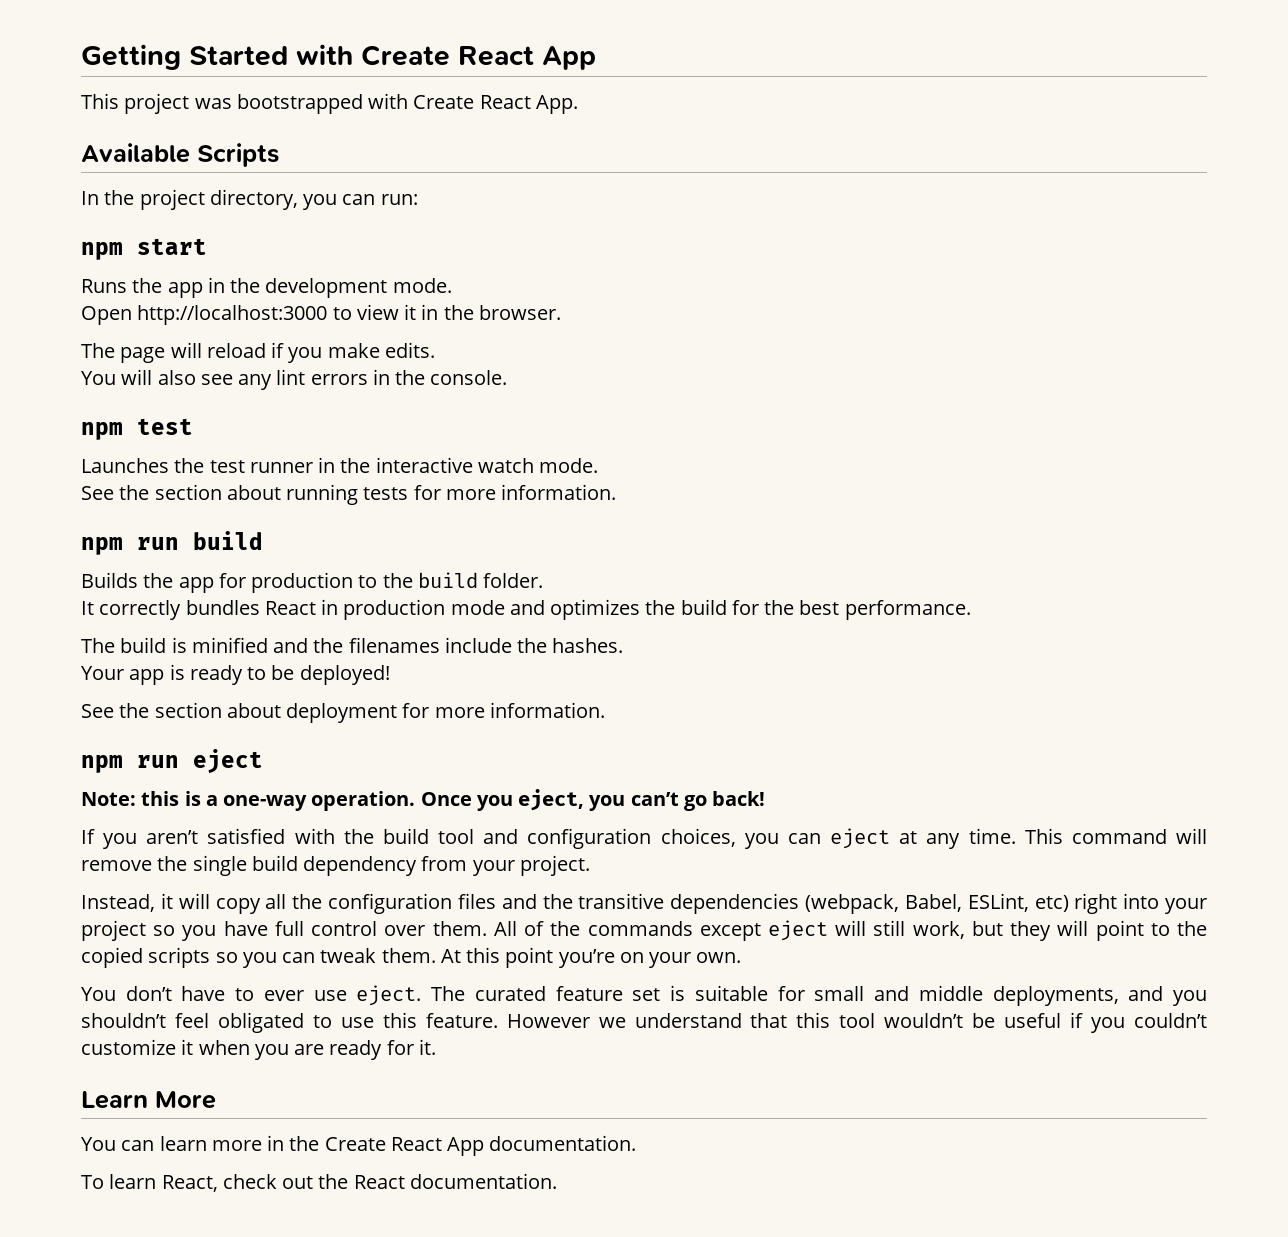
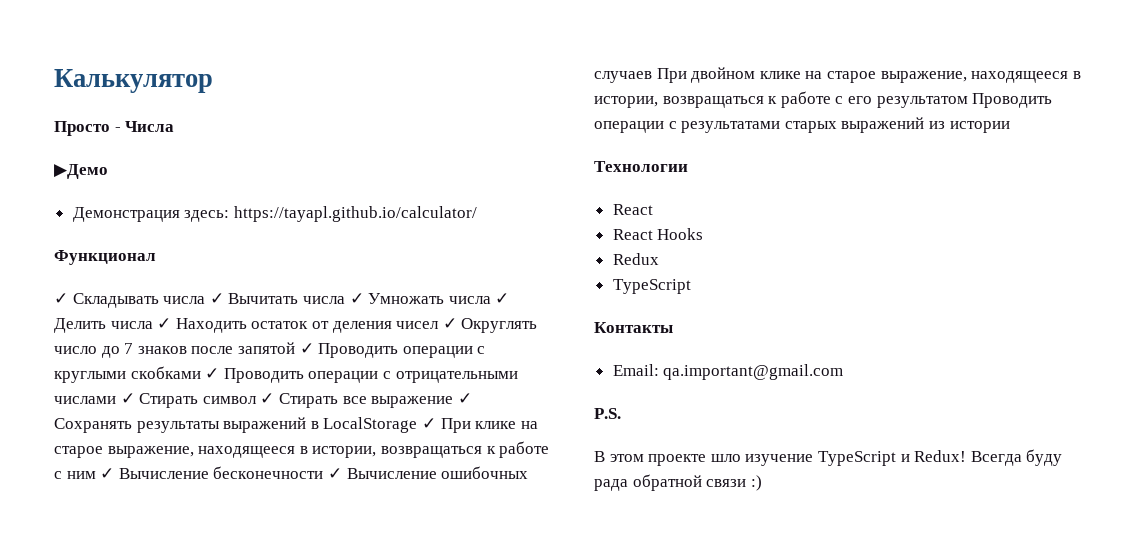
- Getting Started with Create React App
- This project was bootstrapped with Create React App.
- Available Scripts
- In the project directory, you can run:
- npm start
- Runs the app in the development mode.
- Open http://localhost:3000 to view it in the browser.
- The page will reload if you make edits.
- You will also see any lint errors in the console.
- npm test
- Launches the test runner in the interactive watch mode.
- See the section about running tests for more information.
- npm run build
- Builds the app for production to the build folder.
- It correctly bundles React in production mode and optimizes the build for the best performance.
- The build is minified and the filenames include the hashes.
- Your app is ready to be deployed!
- See the section about deployment for more information.
- npm run eject
- Note: this is a one-way operation. Once you eject, you can’t go back!
- If you aren’t satisfied with the build tool and configuration choices, you can eject at any time. This command will remove the single build dependency from your project.
- Instead, it will copy all the configuration files and the transitive dependencies (webpack, Babel, ESLint, etc) right into your project so you have full control over them. All of the commands except eject will still work, but they will point to the copied scripts so you can tweak them. At this point you’re on your own.
- You don’t have to ever use eject. The curated feature set is suitable for small and middle deployments, and you shouldn’t feel obligated to use this feature. However we understand that this tool wouldn’t be useful if you couldn’t customize it when you are ready for it.
- Learn More
- You can learn more in the Create React App documentation.
- To learn React, check out the React documentation.
+ Калькулятор
+ Просто - Числа
+ ▶Демо
+ Демонстрация здесь: https://tayapl.github.io/calculator/
+ Функционал
+ ✓ Складывать числа ✓ Вычитать числа ✓ Умножать числа ✓ Делить числа ✓ Находить остаток от деления чисел ✓ Округлять число до 7 знаков после запятой ✓ Проводить операции с круглыми скобками ✓ Проводить операции с отрицательными числами ✓ Стирать символ ✓ Стирать все выражение ✓ Сохранять результаты выражений в LocalStorage ✓ При клике на старое выражение, находящееся в истории, возвращаться к работе с ним ✓ Вычисление бесконечности ✓ Вычисление ошибочных случаев При двойном клике на старое выражение, находящееся в истории, возвращаться к работе с его результатом Проводить операции с результатами старых выражений из истории
+ Технологии
+ React
+ React Hooks
+ Redux
+ TypeScript
+ Контакты
+ Email: qa.important@gmail.com
+ P.S.
+ В этом проекте шло изучение TypeScript и Redux! Всегда буду рада обратной связи :)

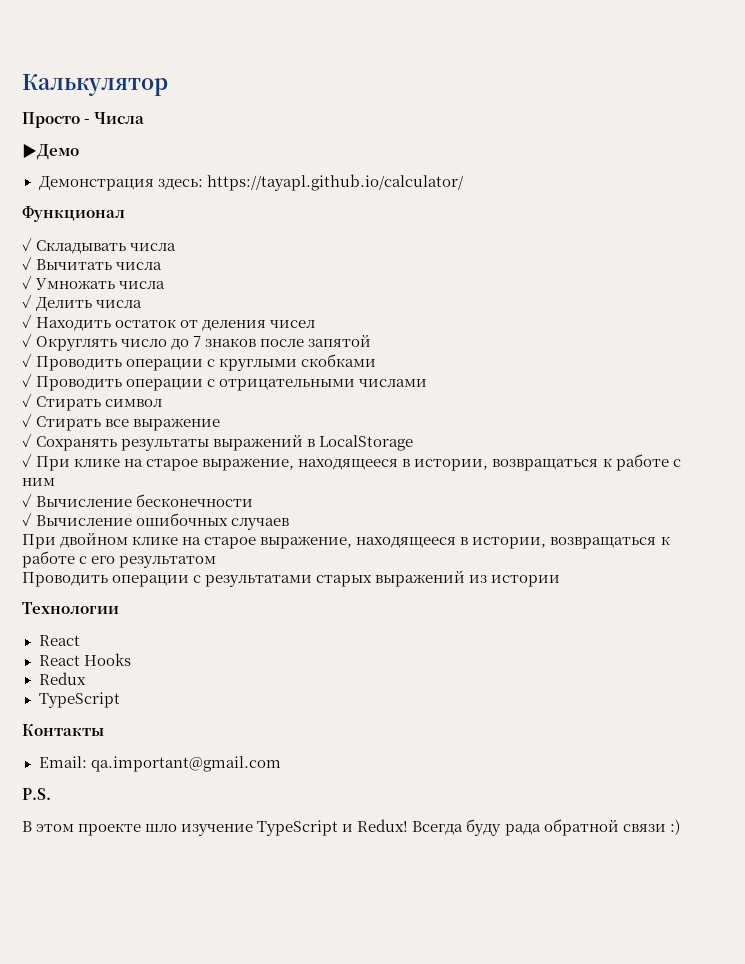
- ✓ Складывать числа ✓ Вычитать числа ✓ Умножать числа ✓ Делить числа ✓ Находить остаток от деления чисел ✓ Округлять число до 7 знаков после запятой ✓ Проводить операции с круглыми скобками ✓ Проводить операции с отрицательными числами ✓ Стирать символ ✓ Стирать все выражение ✓ Сохранять результаты выражений в LocalStorage ✓ При клике на старое выражение, находящееся в истории, возвращаться к работе с ним ✓ Вычисление бесконечности ✓ Вычисление ошибочных случаев При двойном клике на старое выражение, находящееся в истории, возвращаться к работе с его результатом Проводить операции с результатами старых выражений из истории
+ ✓ Складывать числа
+ ✓ Вычитать числа
+ ✓ Умножать числа
+ ✓ Делить числа
+ ✓ Находить остаток от деления чисел
+ ✓ Округлять число до 7 знаков после запятой
+ ✓ Проводить операции с круглыми скобками
+ ✓ Проводить операции с отрицательными числами
+ ✓ Стирать символ
+ ✓ Стирать все выражение
+ ✓ Сохранять результаты выражений в LocalStorage
+ ✓ При клике на старое выражение, находящееся в истории, возвращаться к работе с ним
+ ✓ Вычисление бесконечности
+ ✓ Вычисление ошибочных случаев
+ При двойном клике на старое выражение, находящееся в истории, возвращаться к работе с его результатом
+ Проводить операции с результатами старых выражений из истории

